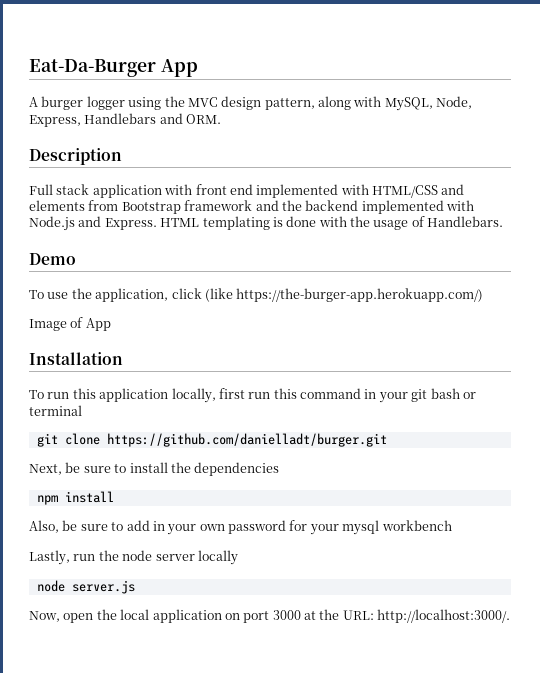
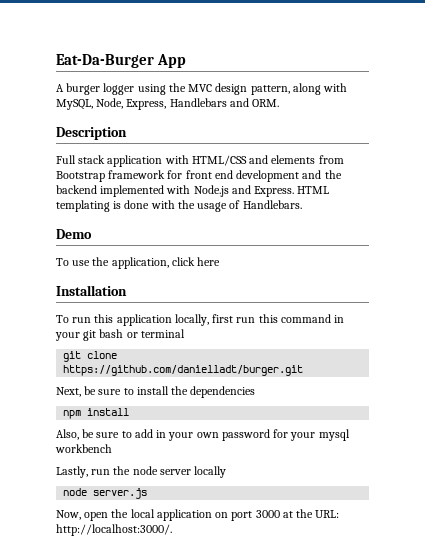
- Full stack application with front end implemented with HTML/CSS and elements from Bootstrap framework and the backend implemented with Node.js and Express.
+ Full stack application with HTML/CSS and elements from Bootstrap framework for front end development and the backend implemented with Node.js and Express.
- To use the application, click (like https://the-burger-app.herokuapp.com/)
- Image of App
+ To use the application, click here

